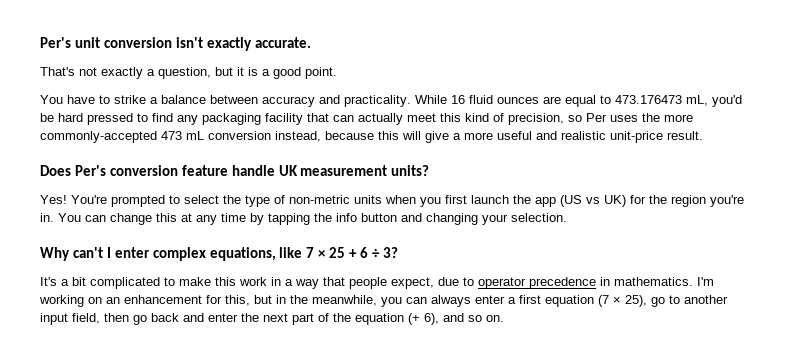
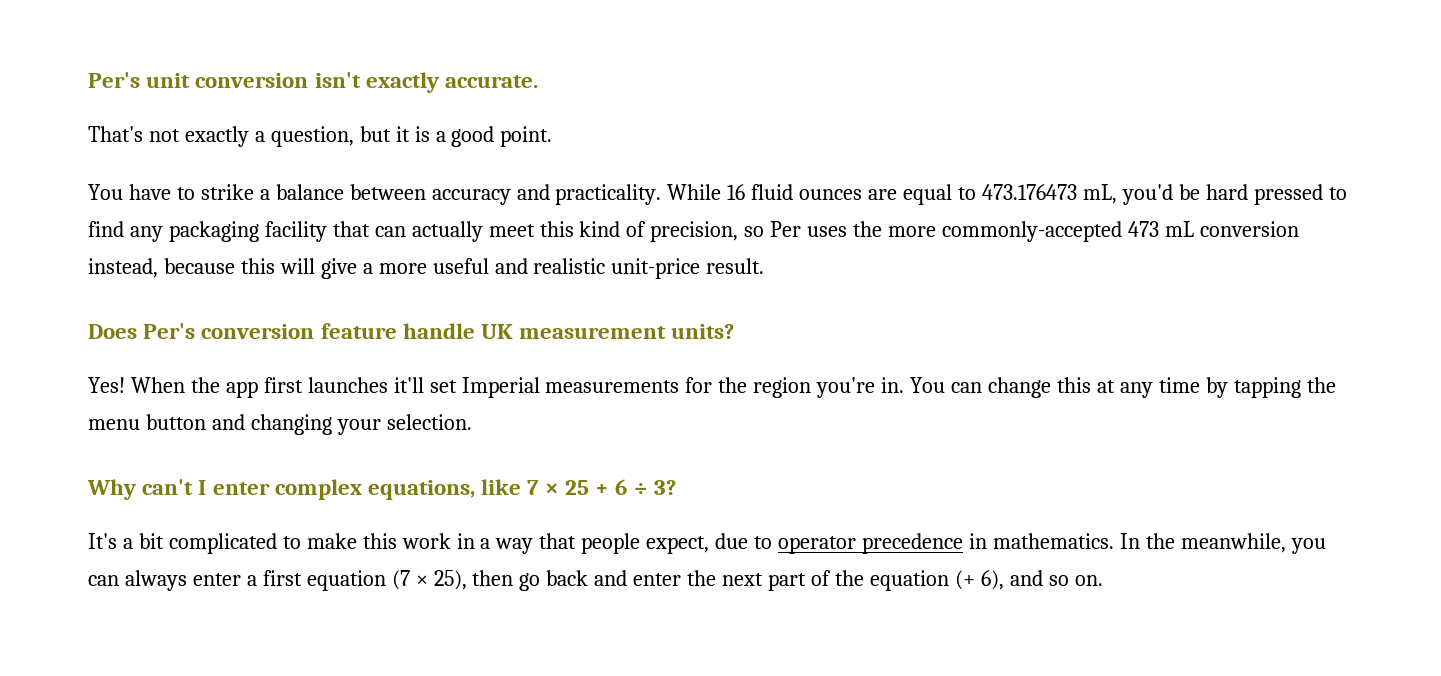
- You're prompted to select the type of non-metric units when you first launch the app (US vs UK) for the region you're in.
+ When the app first launches it'll set Imperial measurements for the region you're in.
- You can change this at any time by tapping the info button and changing your selection.
+ You can change this at any time by tapping the menu button and changing your selection.
- I'm working on an enhancement for this, but in the meanwhile, you can always enter a first equation (7 × 25), go to another input field, then go back and enter the next part of the equation (+ 6), and so on.
+ In the meanwhile, you can always enter a first equation (7 × 25), then go back and enter the next part of the equation (+ 6), and so on.

